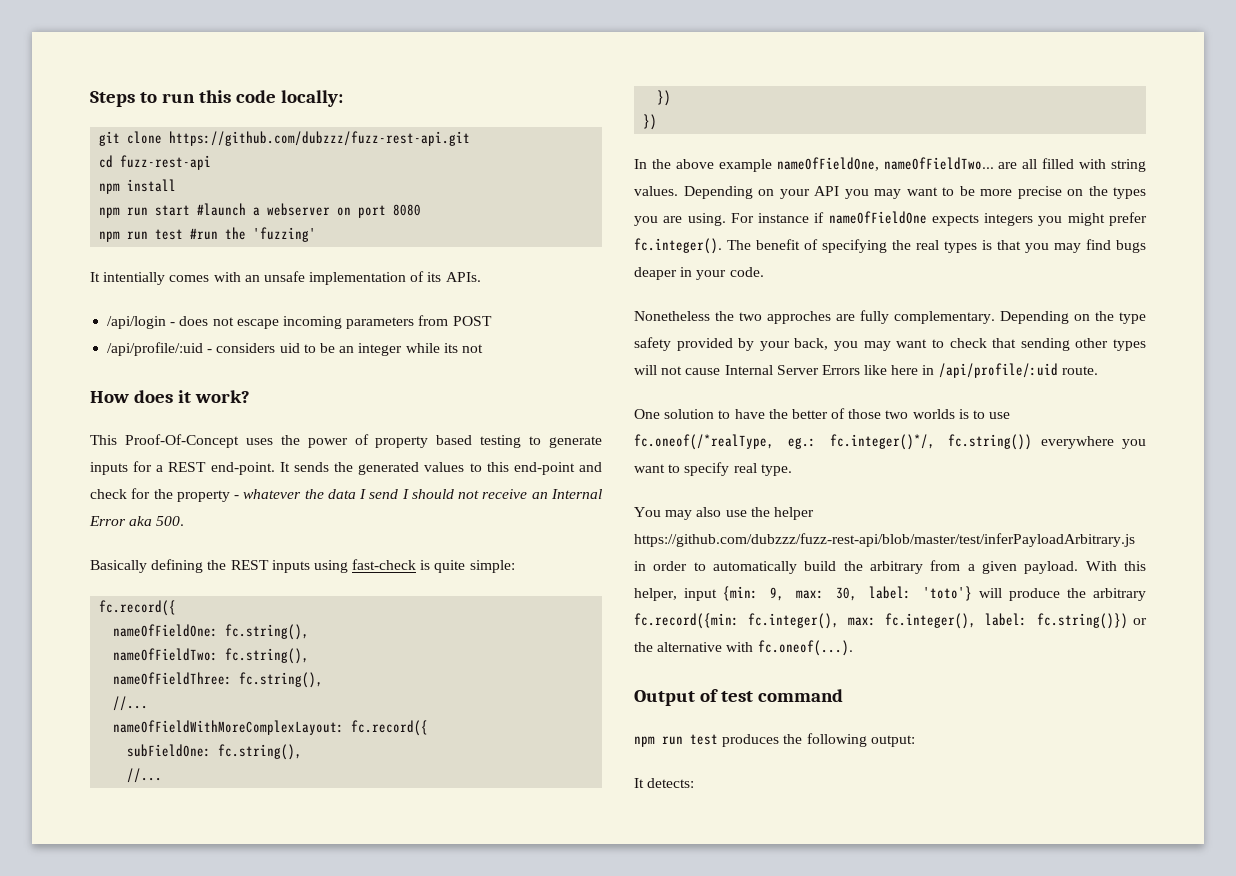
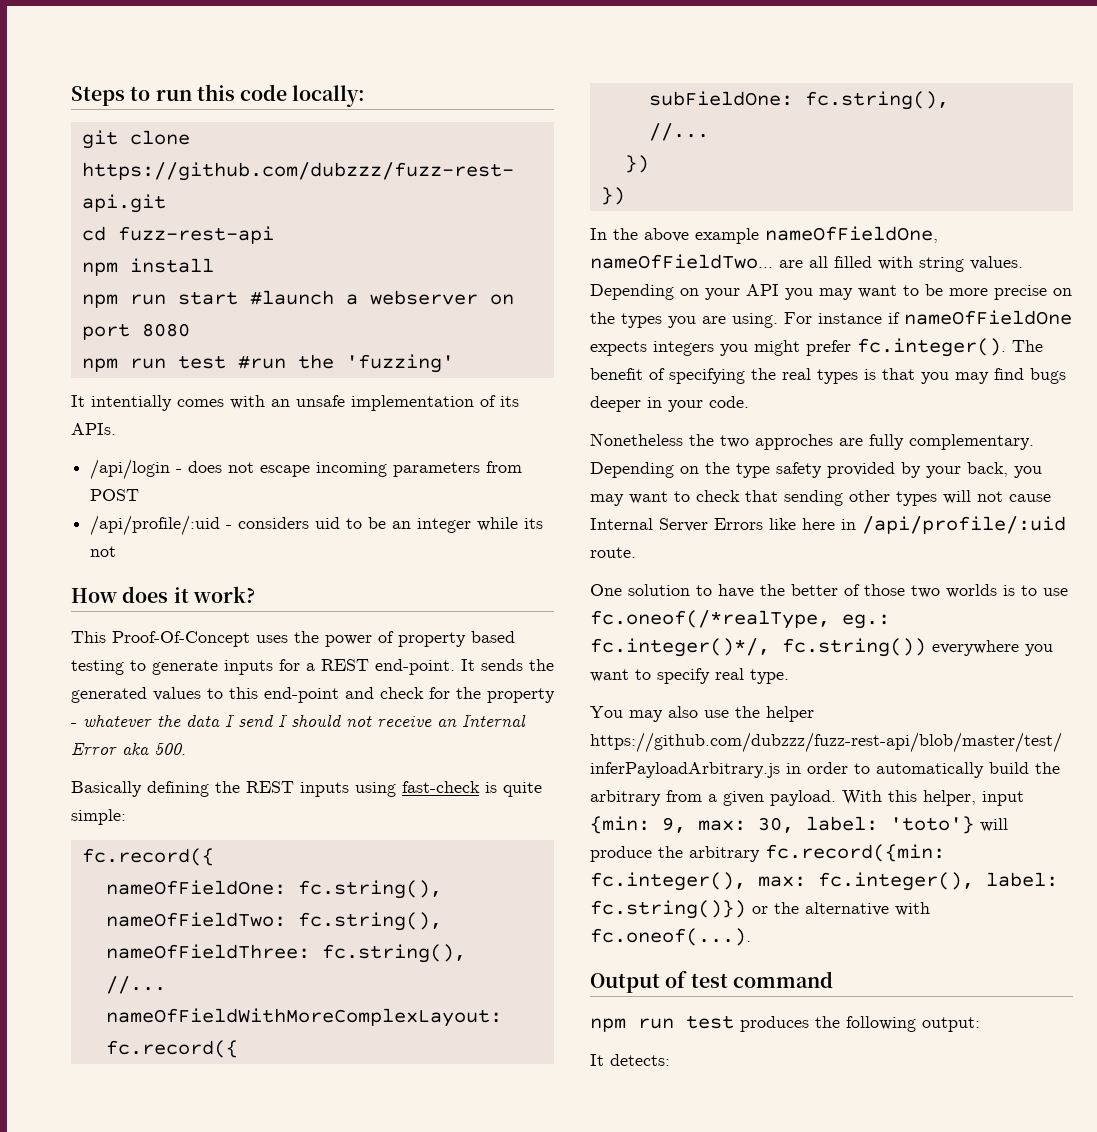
- For instance if nameOfFieldOne expects integers you might prefer fc.integer(). The benefit of specifying the real types is that you may find bugs deaper in your code.
+ For instance if nameOfFieldOne expects integers you might prefer fc.integer(). The benefit of specifying the real types is that you may find bugs deeper in your code.

